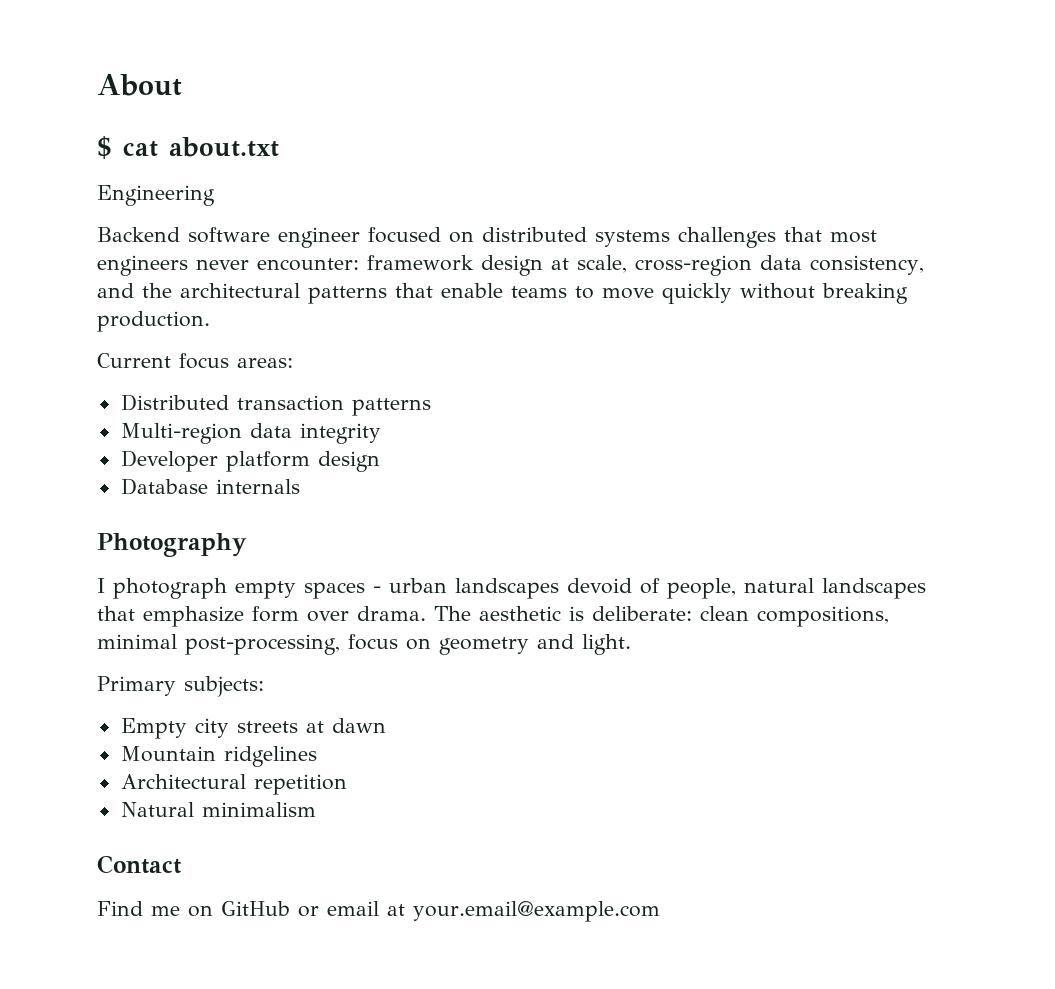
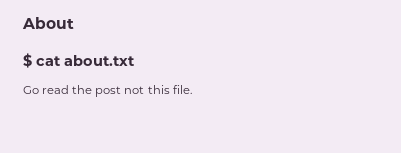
- Engineering
- Backend software engineer focused on distributed systems challenges that most engineers never encounter: framework design at scale, cross-region data consistency, and the architectural patterns that enable teams to move quickly without breaking production.
- Current focus areas:
- Distributed transaction patterns
- Multi-region data integrity
- Developer platform design
- Database internals
- Photography
- I photograph empty spaces - urban landscapes devoid of people, natural landscapes that emphasize form over drama. The aesthetic is deliberate: clean compositions, minimal post-processing, focus on geometry and light.
- Primary subjects:
- Empty city streets at dawn
- Mountain ridgelines
- Architectural repetition
- Natural minimalism
- Contact
- Find me on GitHub or email at your.email@example.com
+ Go read the post not this file.

